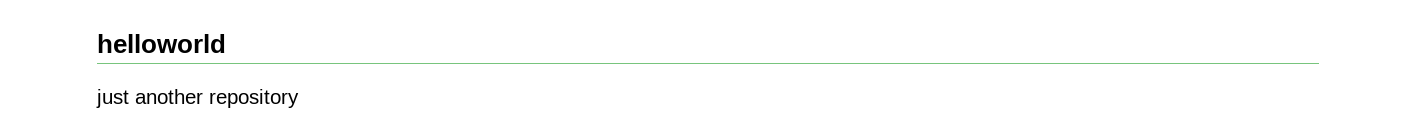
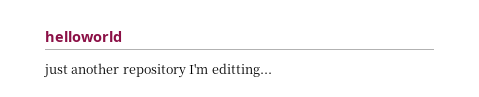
- just another repository
+ just another repository I'm editting...

